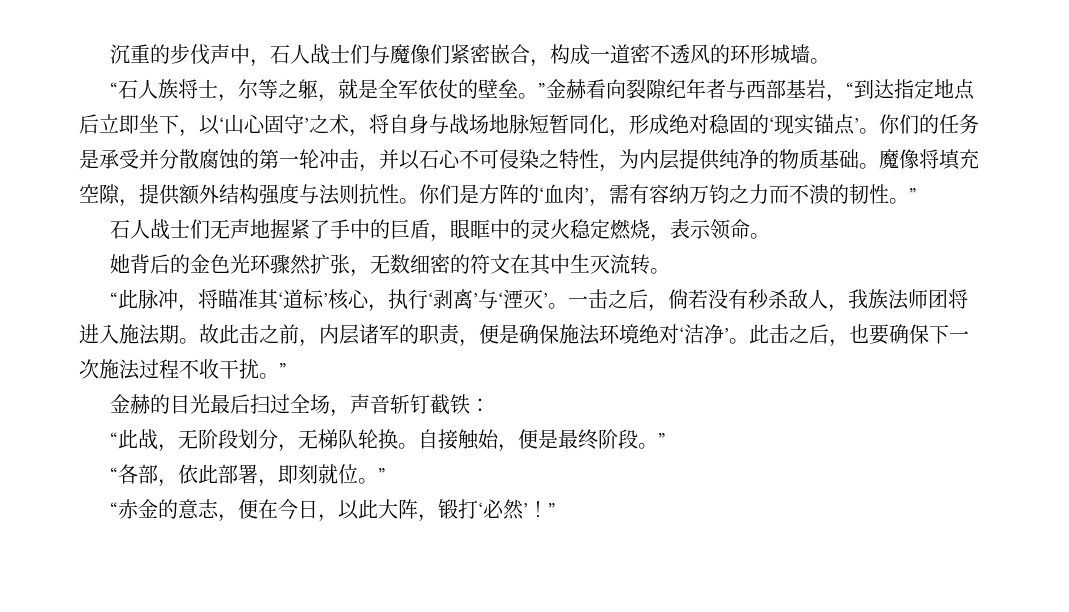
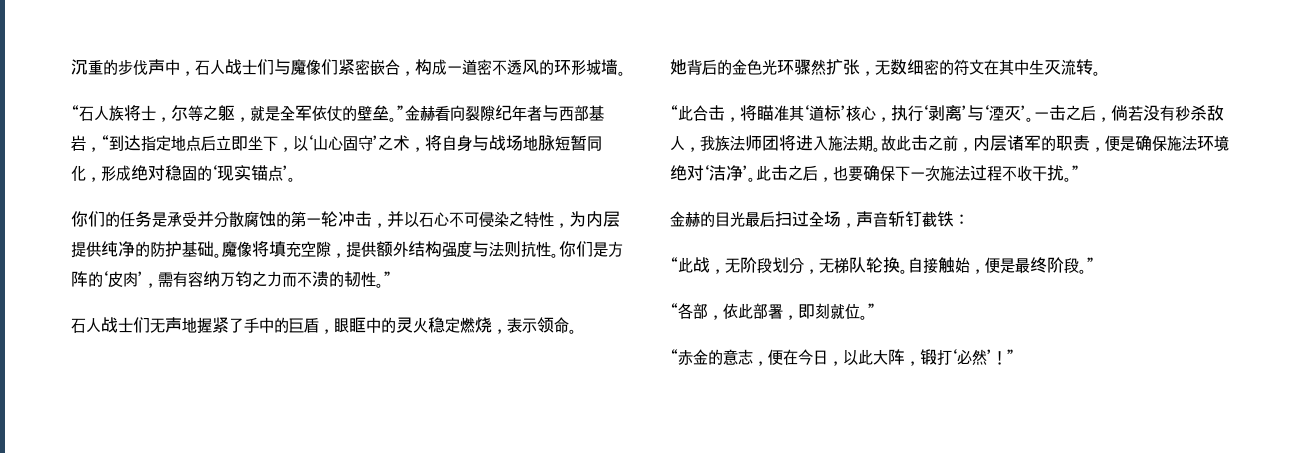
- “石人族将士，尔等之躯，就是全军依仗的壁垒。”金赫看向裂隙纪年者与西部基岩，“到达指定地点后立即坐下，以‘山心固守’之术，将自身与战场地脉短暂同化，形成绝对稳固的‘现实锚点’。你们的任务是承受并分散腐蚀的第一轮冲击，并以石心不可侵染之特性，为内层提供纯净的物质基础。
+ “石人族将士，尔等之躯，就是全军依仗的壁垒。”金赫看向裂隙纪年者与西部基岩，“到达指定地点后立即坐下，以‘山心固守’之术，将自身与战场地脉短暂同化，形成绝对稳固的‘现实锚点’。
+ 你们的任务是承受并分散腐蚀的第一轮冲击，并以石心不可侵染之特性，为内层提供纯净的防护基础。
- 你们是方阵的‘血肉’，需有容纳万钧之力而不溃的韧性。”
+ 你们是方阵的‘皮肉’，需有容纳万钧之力而不溃的韧性。”
- “此脉冲，将瞄准其‘道标’核心，执行‘剥离’与‘湮灭’。
+ “此合击，将瞄准其‘道标’核心，执行‘剥离’与‘湮灭’。

